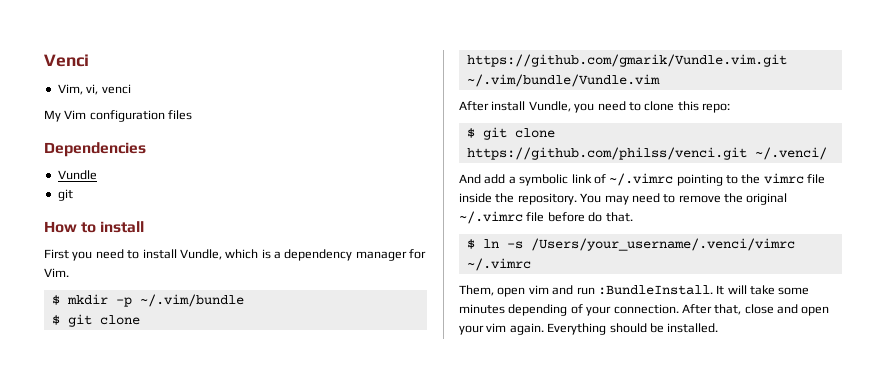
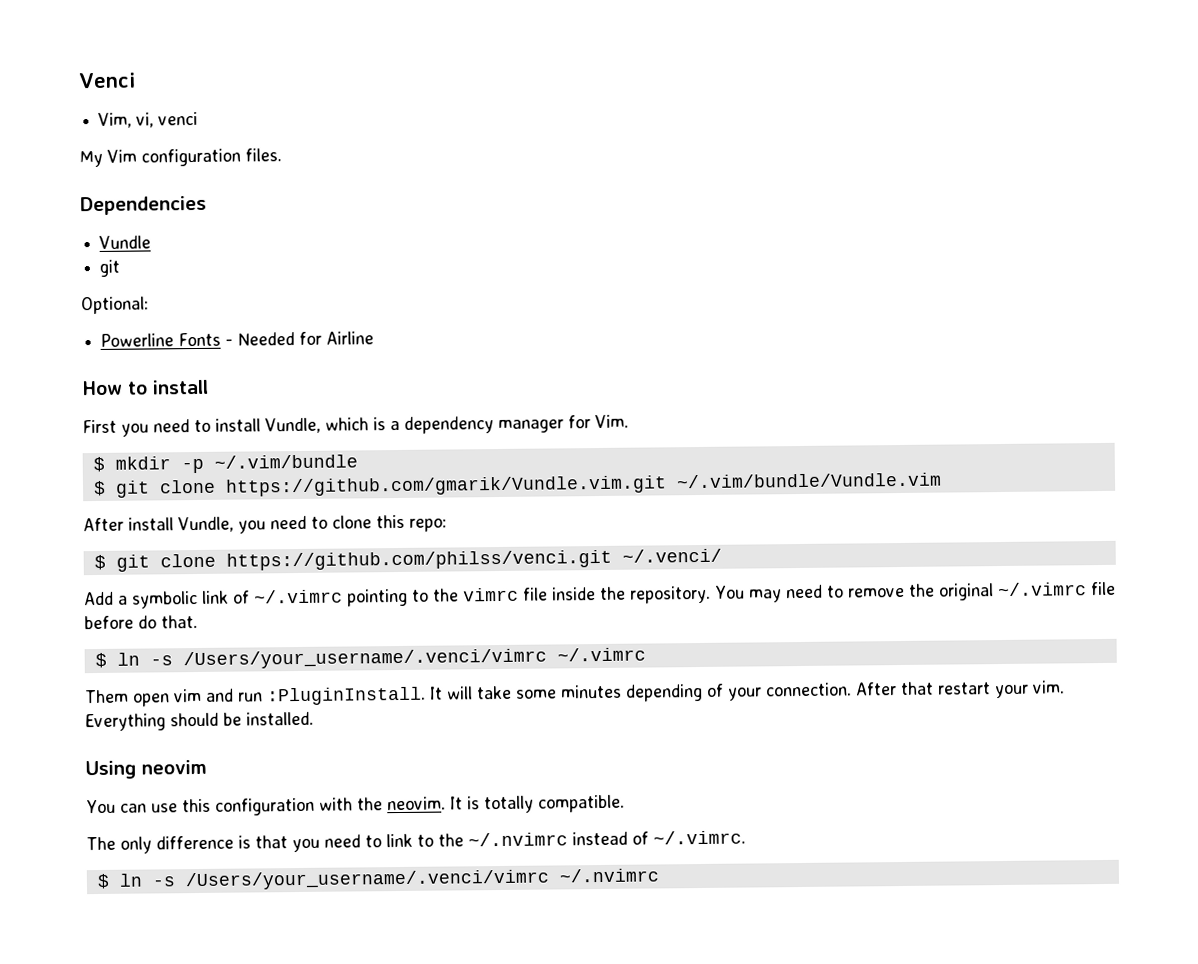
- My Vim configuration files
+ My Vim configuration files.
+ Optional:
+ Powerline Fonts - Needed for Airline
- And add a symbolic link of ~/.vimrc pointing to the vimrc file inside the repository.
+ Add a symbolic link of ~/.vimrc pointing to the vimrc file inside the repository.
- Them, open vim and run :BundleInstall.
+ Them open vim and run :PluginInstall.
- After that, close and open your vim again. Everything should be installed.
+ After that restart your vim. Everything should be installed.
+ Using neovim
+ You can use this configuration with the neovim. It is totally compatible.
+ The only difference is that you need to link to the ~/.nvimrc instead of ~/.vimrc.
+ $ ln -s /Users/your_username/.venci/vimrc ~/.nvimrc

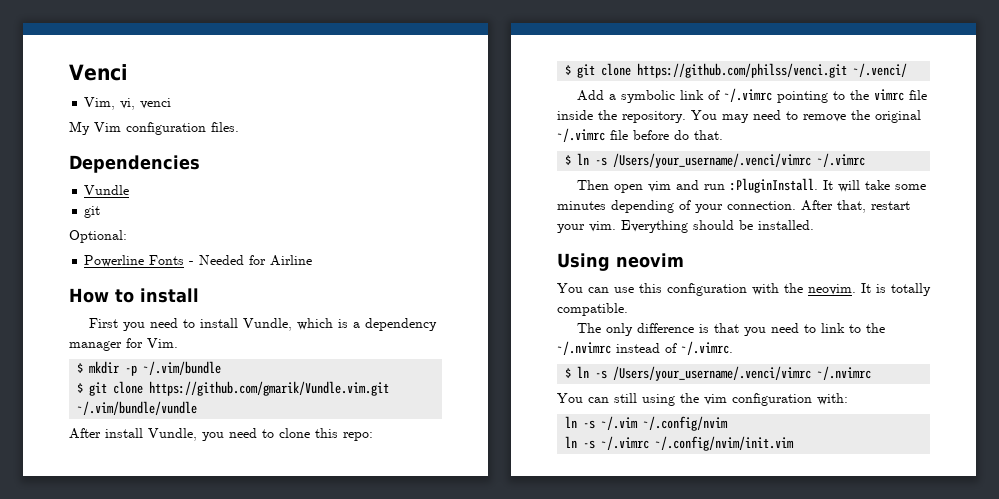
- $ git clone https://github.com/gmarik/Vundle.vim.git ~/.vim/bundle/Vundle.vim
+ $ git clone https://github.com/gmarik/Vundle.vim.git ~/.vim/bundle/vundle
- Them open vim and run :PluginInstall.
+ Then open vim and run :PluginInstall.
- After that restart your vim.
+ After that, restart your vim.
+ You can still using the vim configuration with:
+ ln -s ~/.vim ~/.config/nvim
+ ln -s ~/.vimrc ~/.config/nvim/init.vim

